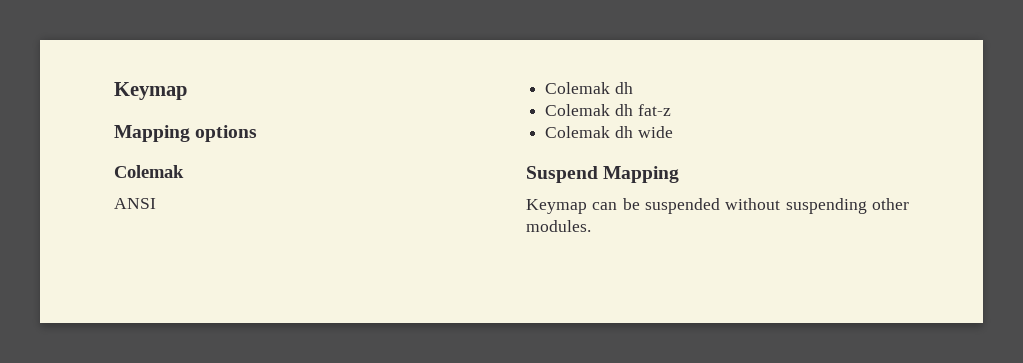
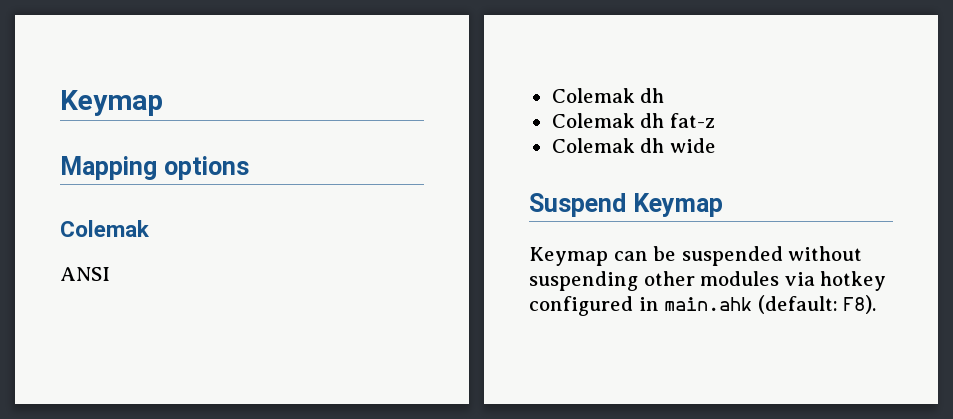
- Suspend Mapping
+ Suspend Keymap
- Keymap can be suspended without suspending other modules.
+ Keymap can be suspended without suspending other modules via hotkey configured in main.ahk (default: F8).

